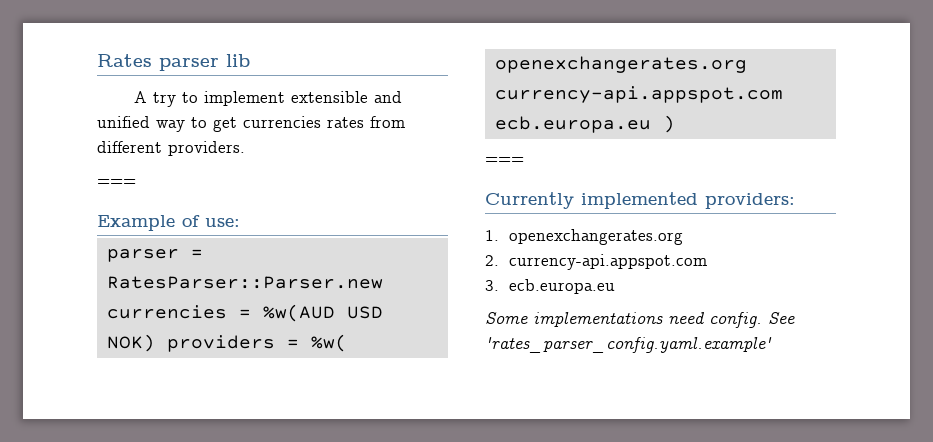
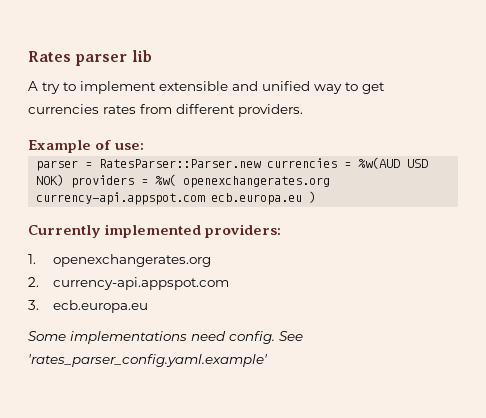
  A try to implement extensible and unified way to get currencies rates from different providers.
- ===
  parser = RatesParser::Parser.new currencies = %w(AUD USD NOK) providers = %w( openexchangerates.org currency-api.appspot.com ecb.europa.eu )
- ===

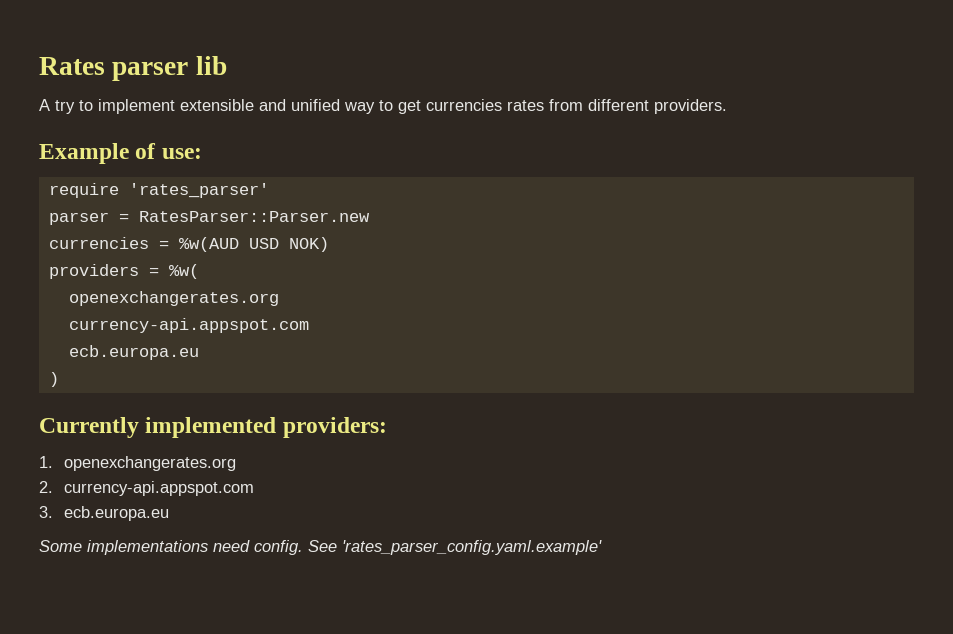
+ require 'rates_parser'
- parser = RatesParser::Parser.new currencies = %w(AUD USD NOK) providers = %w( openexchangerates.org currency-api.appspot.com ecb.europa.eu )
+ parser = RatesParser::Parser.new
+ currencies = %w(AUD USD NOK)
+ providers = %w(
+ openexchangerates.org
+ currency-api.appspot.com
+ ecb.europa.eu
+ )

